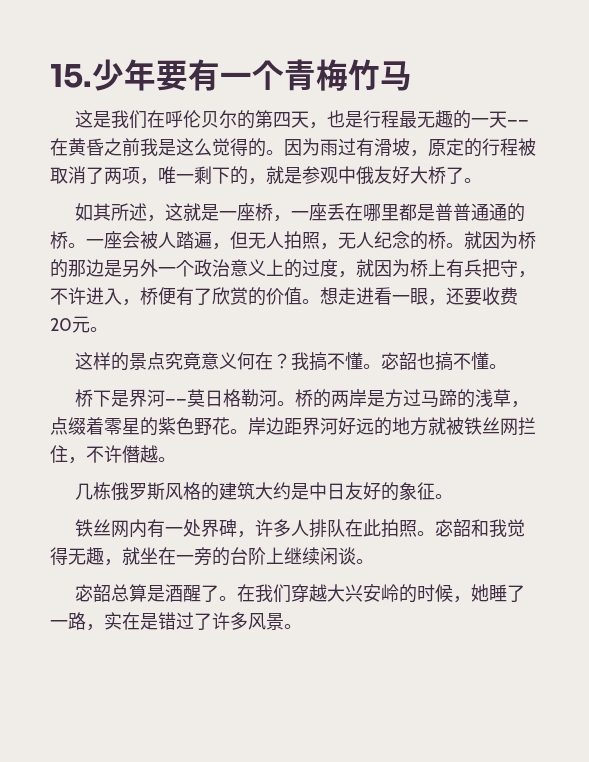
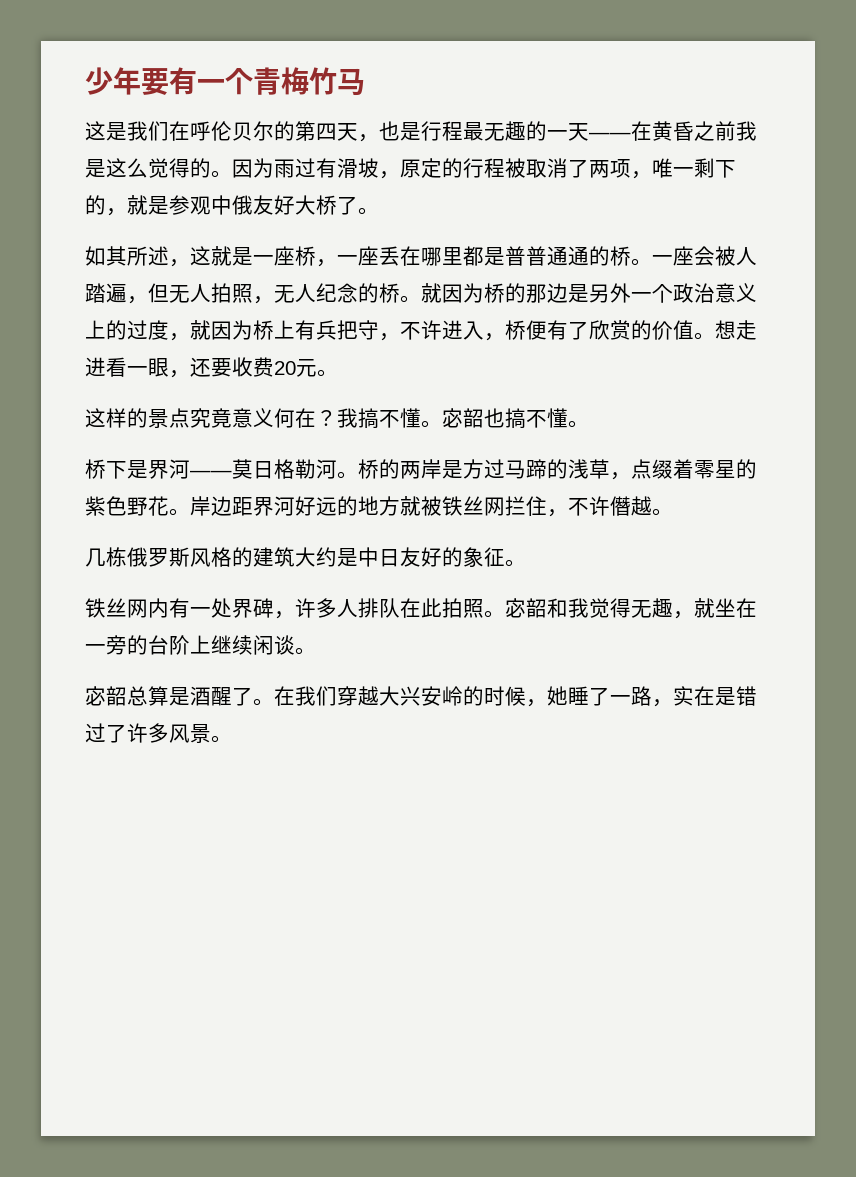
- 15.少年要有一个青梅竹马
+ 少年要有一个青梅竹马

